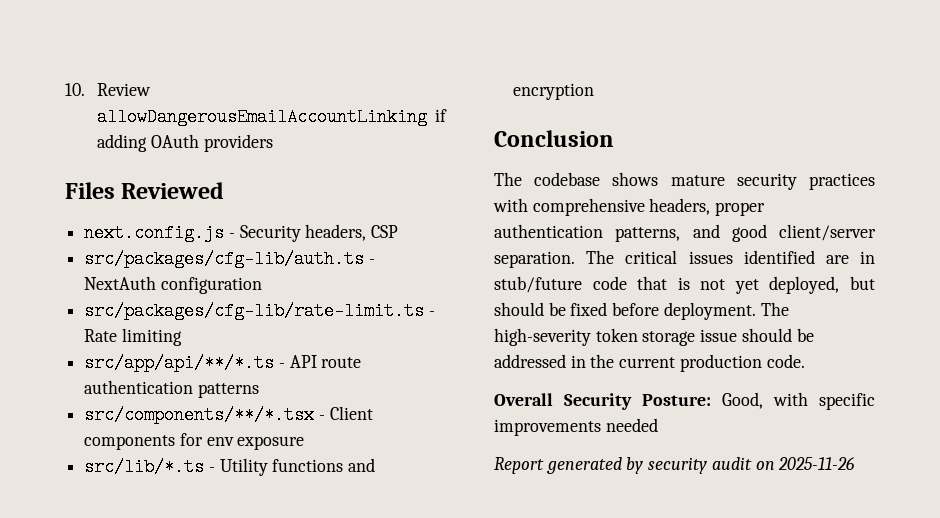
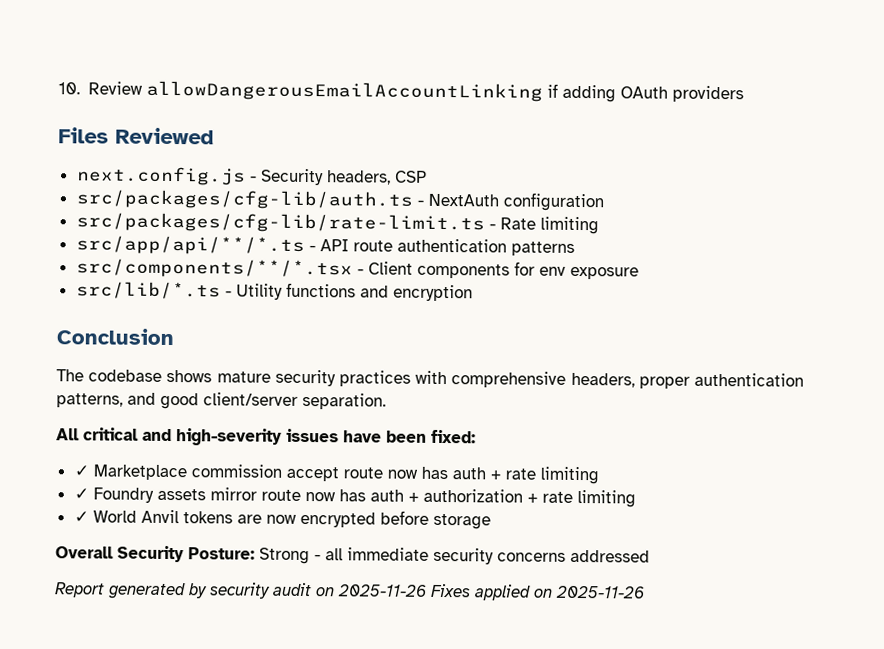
- The codebase shows mature security practices with comprehensive headers, proper authentication patterns, and good client/server separation. The critical issues identified are in stub/future code that is not yet deployed, but should be fixed before deployment. The high-severity token storage issue should be addressed in the current production code.
- Overall Security Posture: Good, with specific improvements needed
+ The codebase shows mature security practices with comprehensive headers, proper authentication patterns, and good client/server separation.
+ All critical and high-severity issues have been fixed:
+ ✓ Marketplace commission accept route now has auth + rate limiting
+ ✓ Foundry assets mirror route now has auth + authorization + rate limiting
+ ✓ World Anvil tokens are now encrypted before storage
+ Overall Security Posture: Strong - all immediate security concerns addressed
- Report generated by security audit on 2025-11-26
+ Report generated by security audit on 2025-11-26 Fixes applied on 2025-11-26

